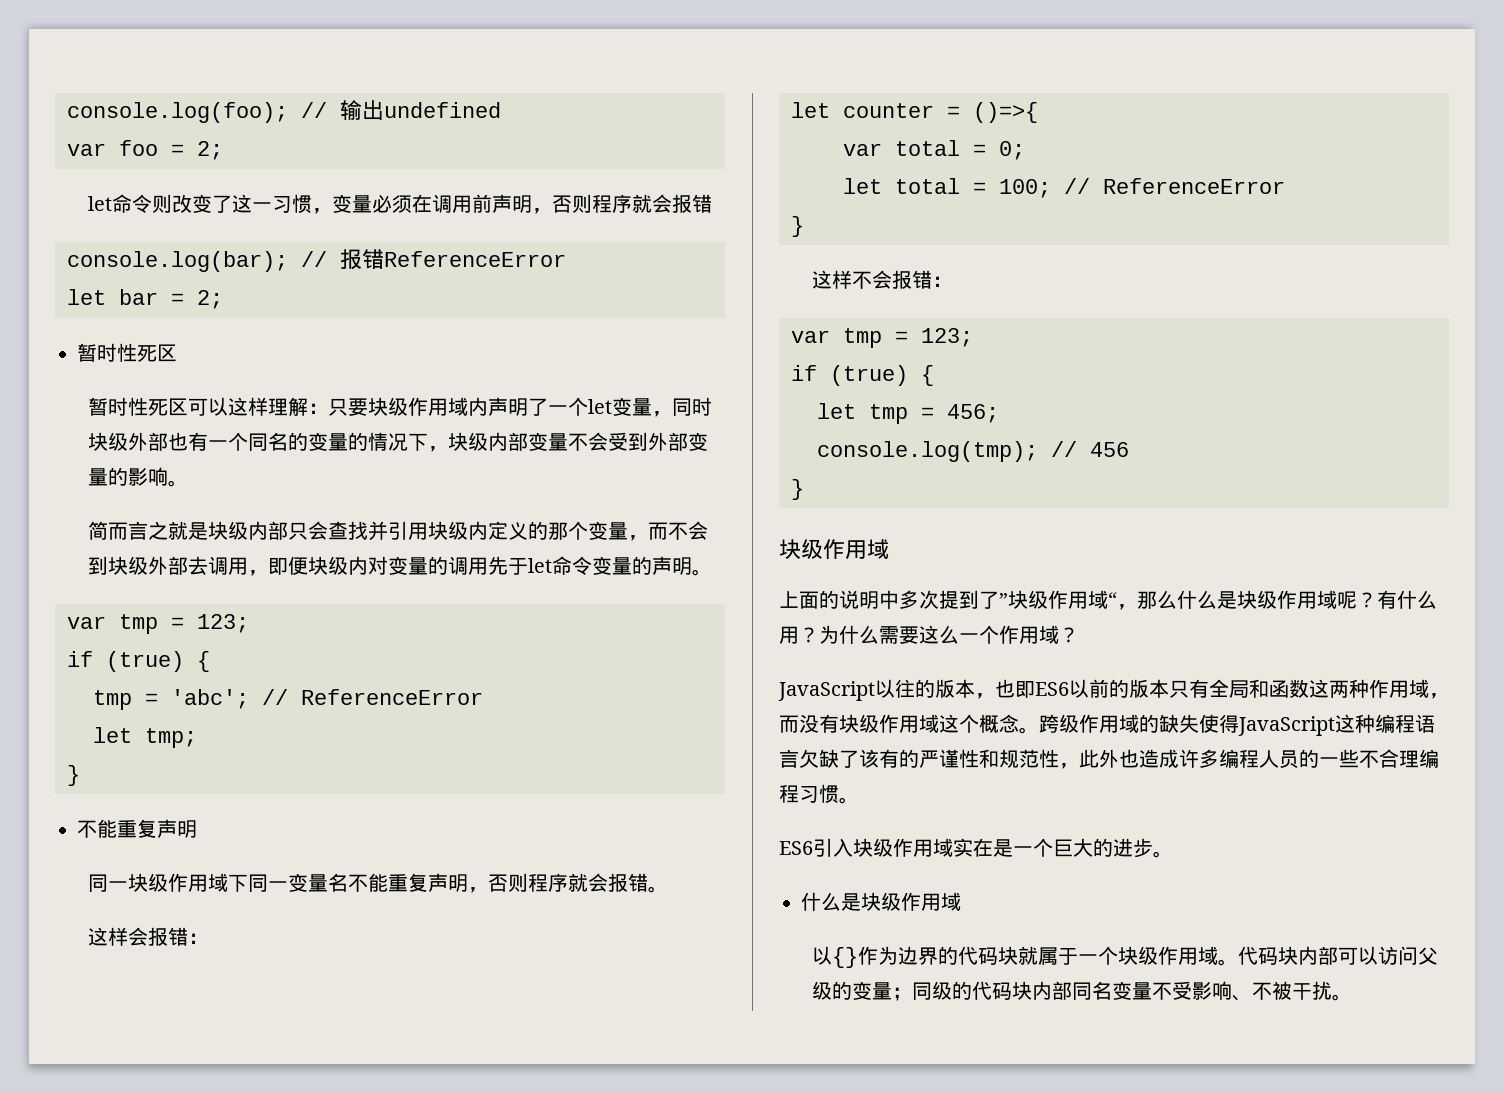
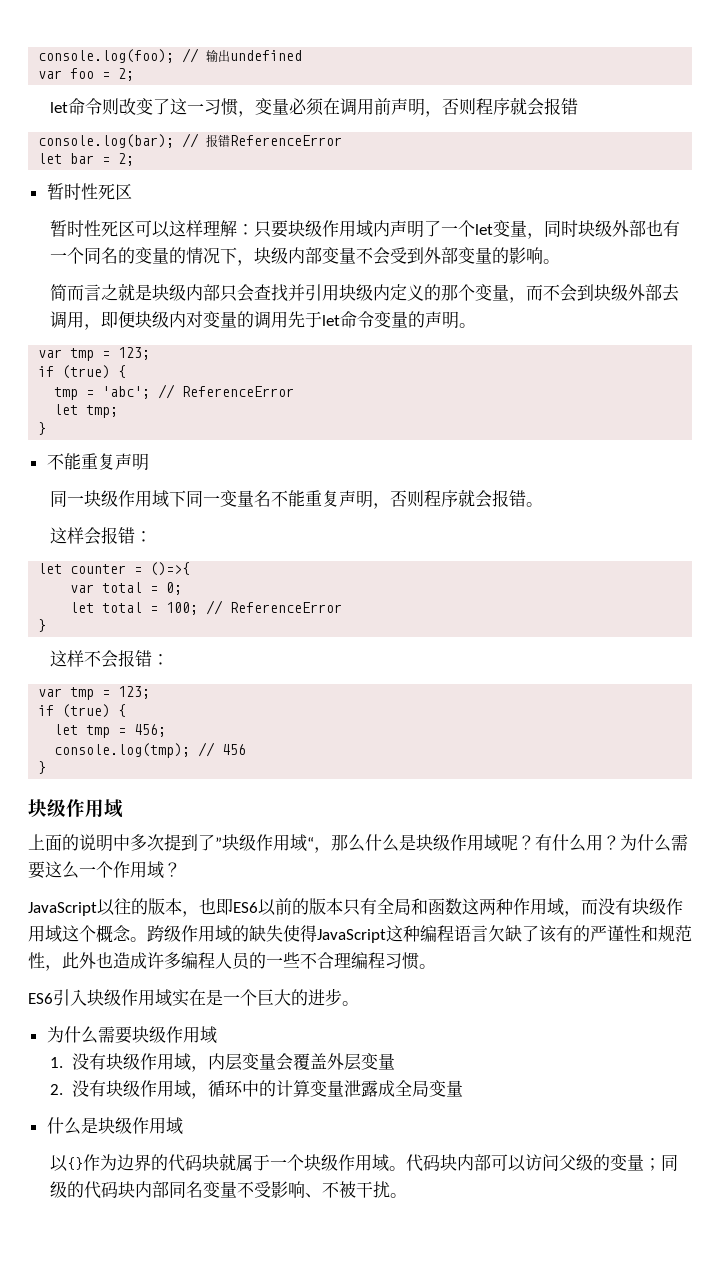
+ 为什么需要块级作用域
+ 1.没有块级作用域，内层变量会覆盖外层变量
+ 2.没有块级作用域，循环中的计算变量泄露成全局变量

